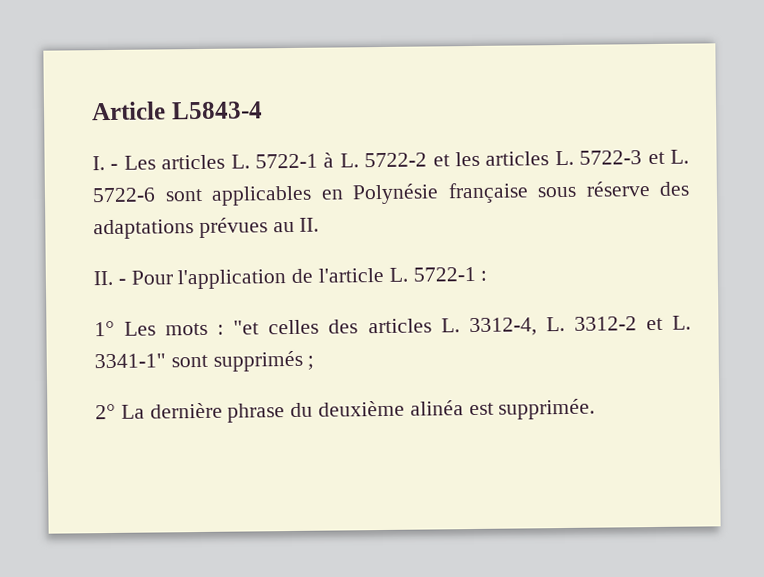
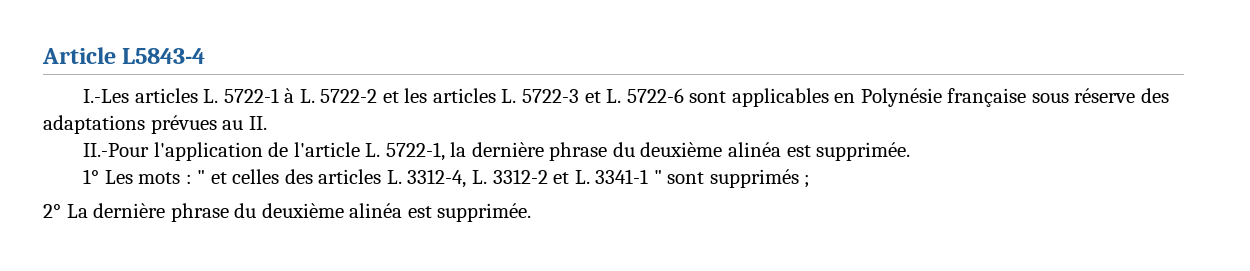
- I. - Les articles L. 5722-1 à L. 5722-2 et les articles L. 5722-3 et L. 5722-6 sont applicables en Polynésie française sous réserve des adaptations prévues au II.
+ I.-Les articles L. 5722-1 à L. 5722-2 et les articles L. 5722-3 et L. 5722-6 sont applicables en Polynésie française sous réserve des adaptations prévues au II.
- II. - Pour l'application de l'article L. 5722-1 :
+ II.-Pour l'application de l'article L. 5722-1, la dernière phrase du deuxième alinéa est supprimée.
- 1° Les mots : "et celles des articles L. 3312-4, L. 3312-2 et L. 3341-1" sont supprimés ;
+ 1° Les mots : " et celles des articles L. 3312-4, L. 3312-2 et L. 3341-1 " sont supprimés ;

